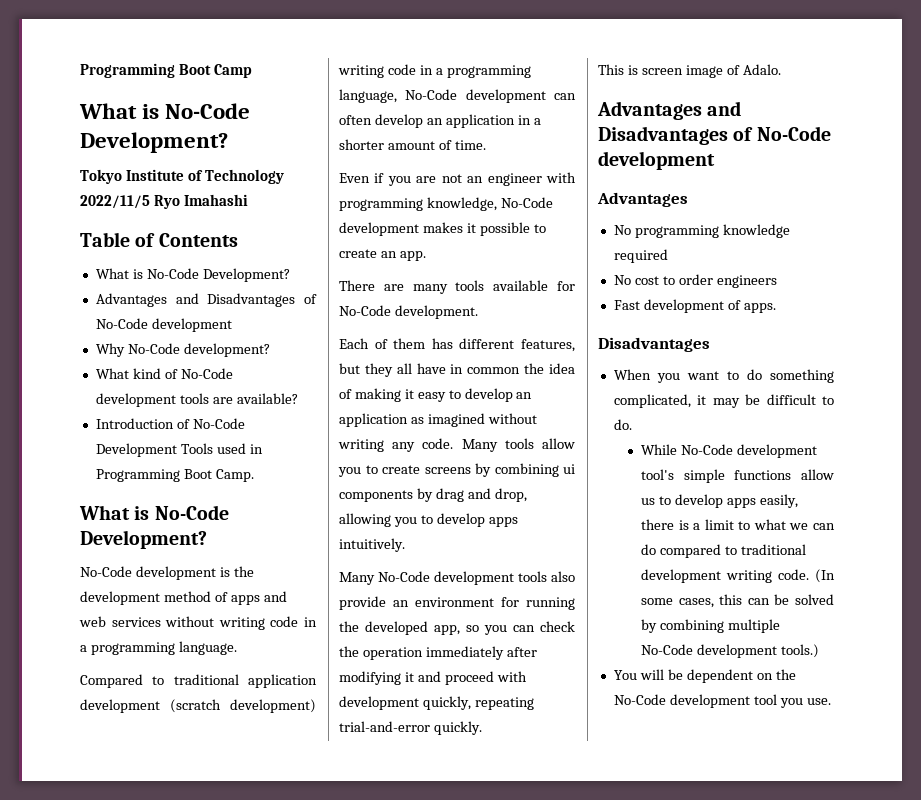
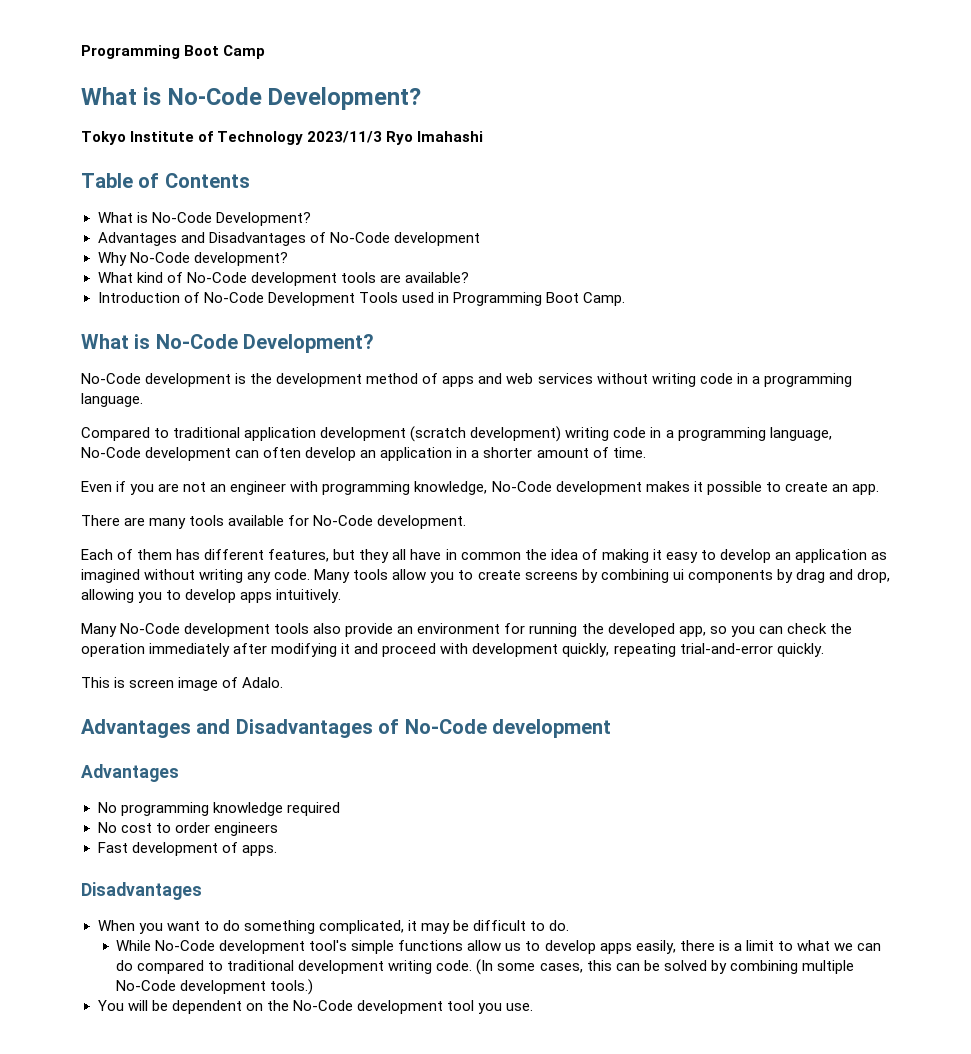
- Tokyo Institute of Technology 2022/11/5 Ryo Imahashi
+ Tokyo Institute of Technology 2023/11/3 Ryo Imahashi

